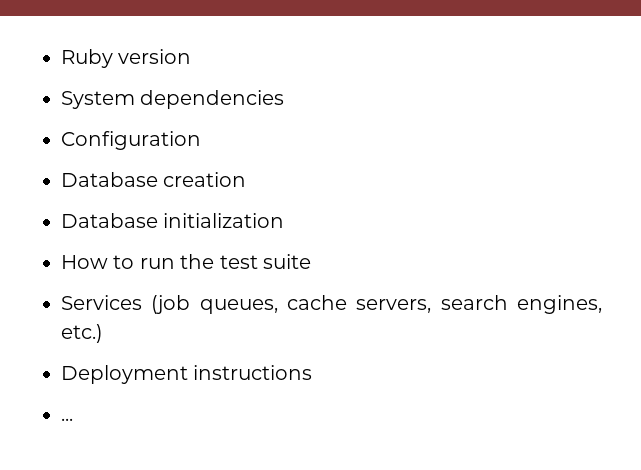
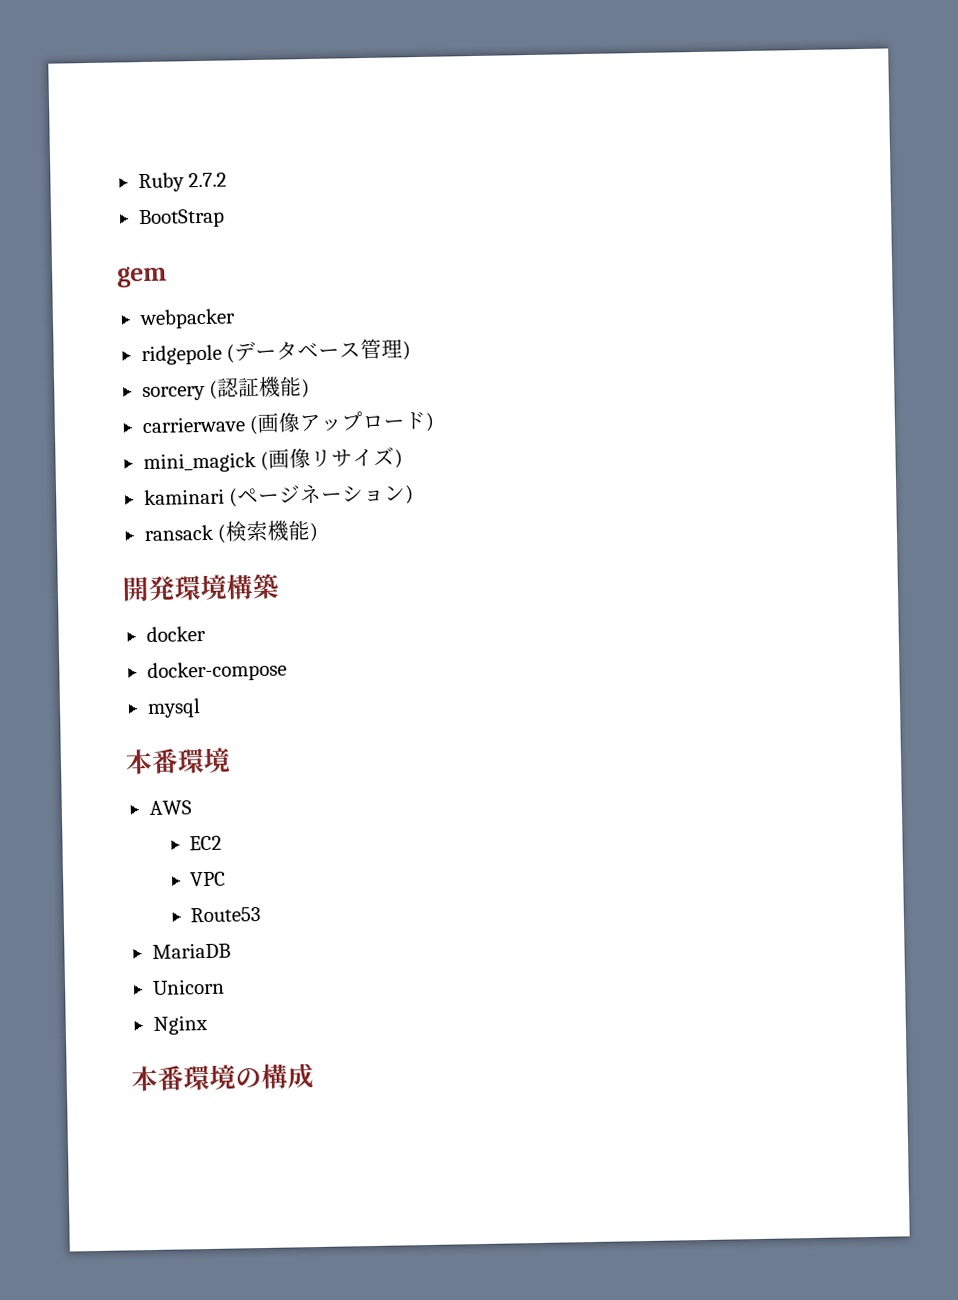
- Ruby version
- System dependencies
- Configuration
- Database creation
- Database initialization
- How to run the test suite
- Services (job queues, cache servers, search engines, etc.)
- Deployment instructions
- ...
+ Ruby 2.7.2
+ BootStrap
+ gem
+ webpacker
+ ridgepole (データベース管理)
+ sorcery (認証機能)
+ carrierwave (画像アップロード)
+ mini_magick (画像リサイズ)
+ kaminari (ページネーション)
+ ransack (検索機能)
+ 開発環境構築
+ docker
+ docker-compose
+ mysql
+ 本番環境
+ AWS
+ EC2
+ VPC
+ Route53
+ MariaDB
+ Unicorn
+ Nginx
+ 本番環境の構成

